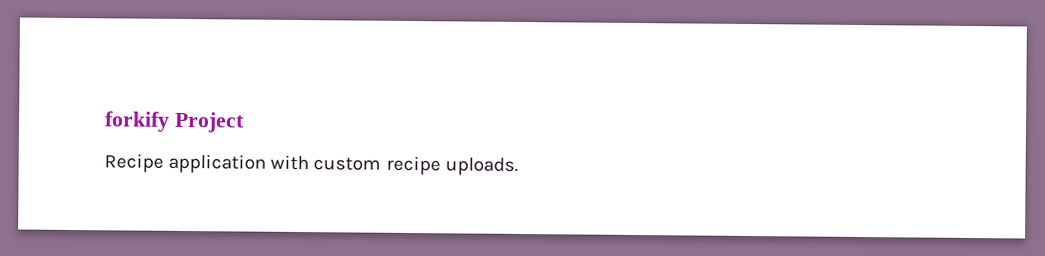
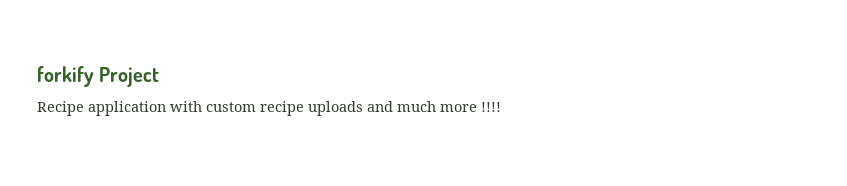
- Recipe application with custom recipe uploads.
+ Recipe application with custom recipe uploads and much more !!!!

